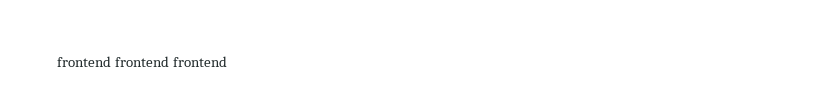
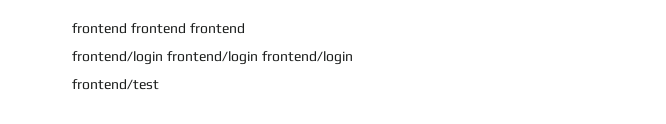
+ frontend/login frontend/login frontend/login
+ frontend/test

